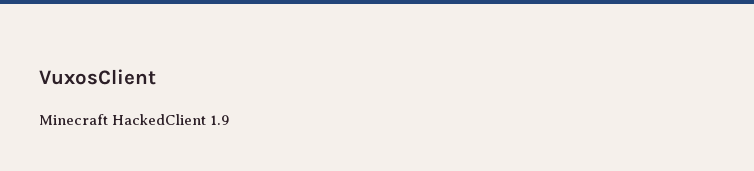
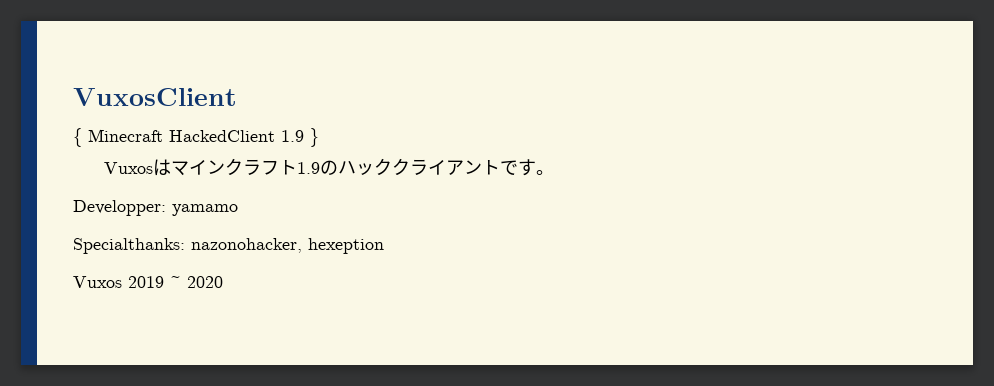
- Minecraft HackedClient 1.9
+ { Minecraft HackedClient 1.9 }
+ Vuxosはマインクラフト1.9のハッククライアントです。
+ Developper: yamamo
+ Specialthanks: nazonohacker, hexeption
+ Vuxos 2019 ~ 2020

